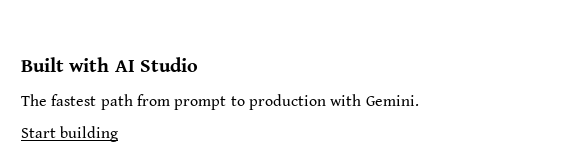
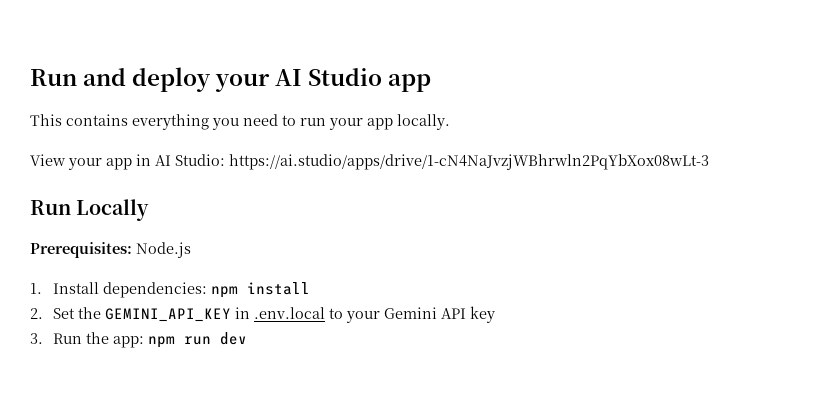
- Built with AI Studio
- The fastest path from prompt to production with Gemini.
- Start building
+ Run and deploy your AI Studio app
+ This contains everything you need to run your app locally.
+ View your app in AI Studio: https://ai.studio/apps/drive/1-cN4NaJvzjWBhrwln2PqYbXox08wLt-3
+ Run Locally
+ Prerequisites: Node.js
+ 1. Install dependencies: npm install
+ 2. Set the GEMINI_API_KEY in .env.local to your Gemini API key
+ 3. Run the app: npm run dev

